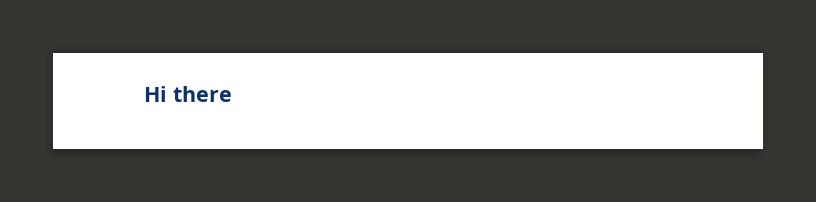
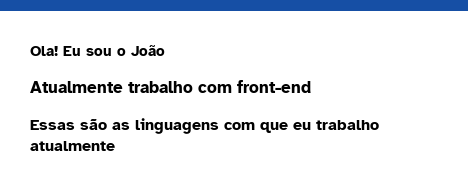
- Hi there
+ Ola! Eu sou o João
+ Atualmente trabalho com front-end
+ Essas são as linguagens com que eu trabalho atualmente

